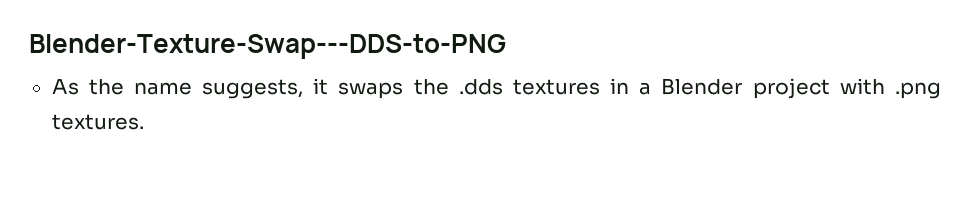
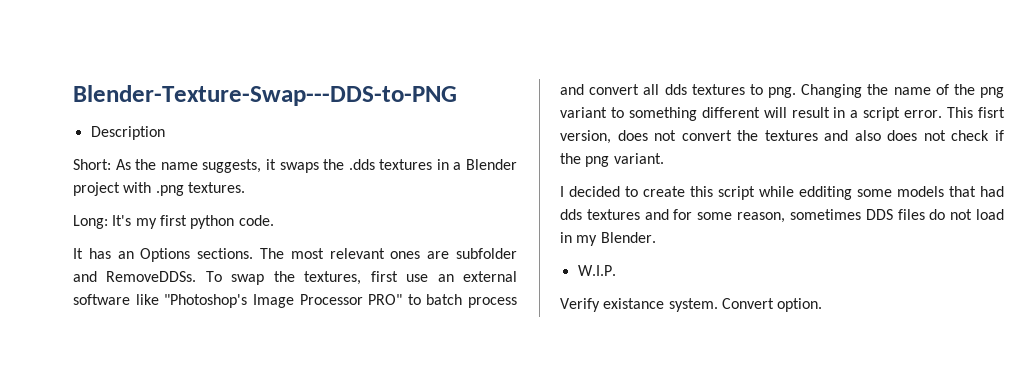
- As the name suggests, it swaps the .dds textures in a Blender project with .png textures.
+ Description
+ Short: As the name suggests, it swaps the .dds textures in a Blender project with .png textures.
+ Long: It's my first python code.
+ It has an Options sections. The most relevant ones are subfolder and RemoveDDSs. To swap the textures, first use an external software like "Photoshop's Image Processor PRO" to batch process and convert all dds textures to png. Changing the name of the png variant to something different will result in a script error. This fisrt version, does not convert the textures and also does not check if the png variant.
+ I decided to create this script while edditing some models that had dds textures and for some reason, sometimes DDS files do not load in my Blender.
+ W.I.P.
+ Verify existance system. Convert option.

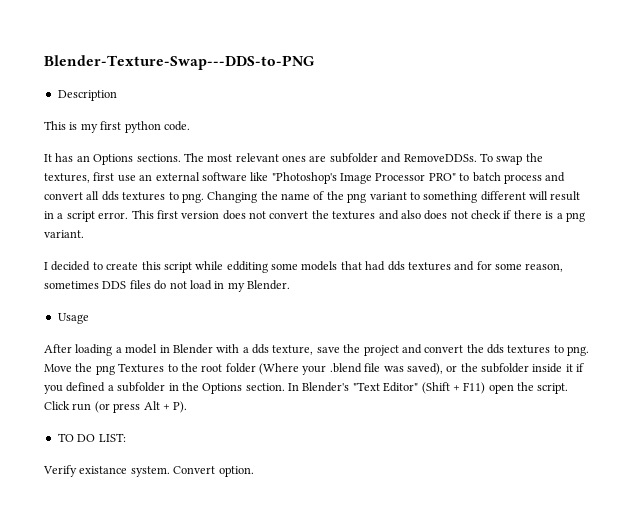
- Short: As the name suggests, it swaps the .dds textures in a Blender project with .png textures.
- Long: It's my first python code.
+ This is my first python code.
- This fisrt version, does not convert the textures and also does not check if the png variant.
+ This first version does not convert the textures and also does not check if there is a png variant.
- W.I.P.
+ Usage
+ After loading a model in Blender with a dds texture, save the project and convert the dds textures to png. Move the png Textures to the root folder (Where your .blend file was saved), or the subfolder inside it if you defined a subfolder in the Options section. In Blender's "Text Editor" (Shift + F11) open the script. Click run (or press Alt + P).
+ TO DO LIST:

